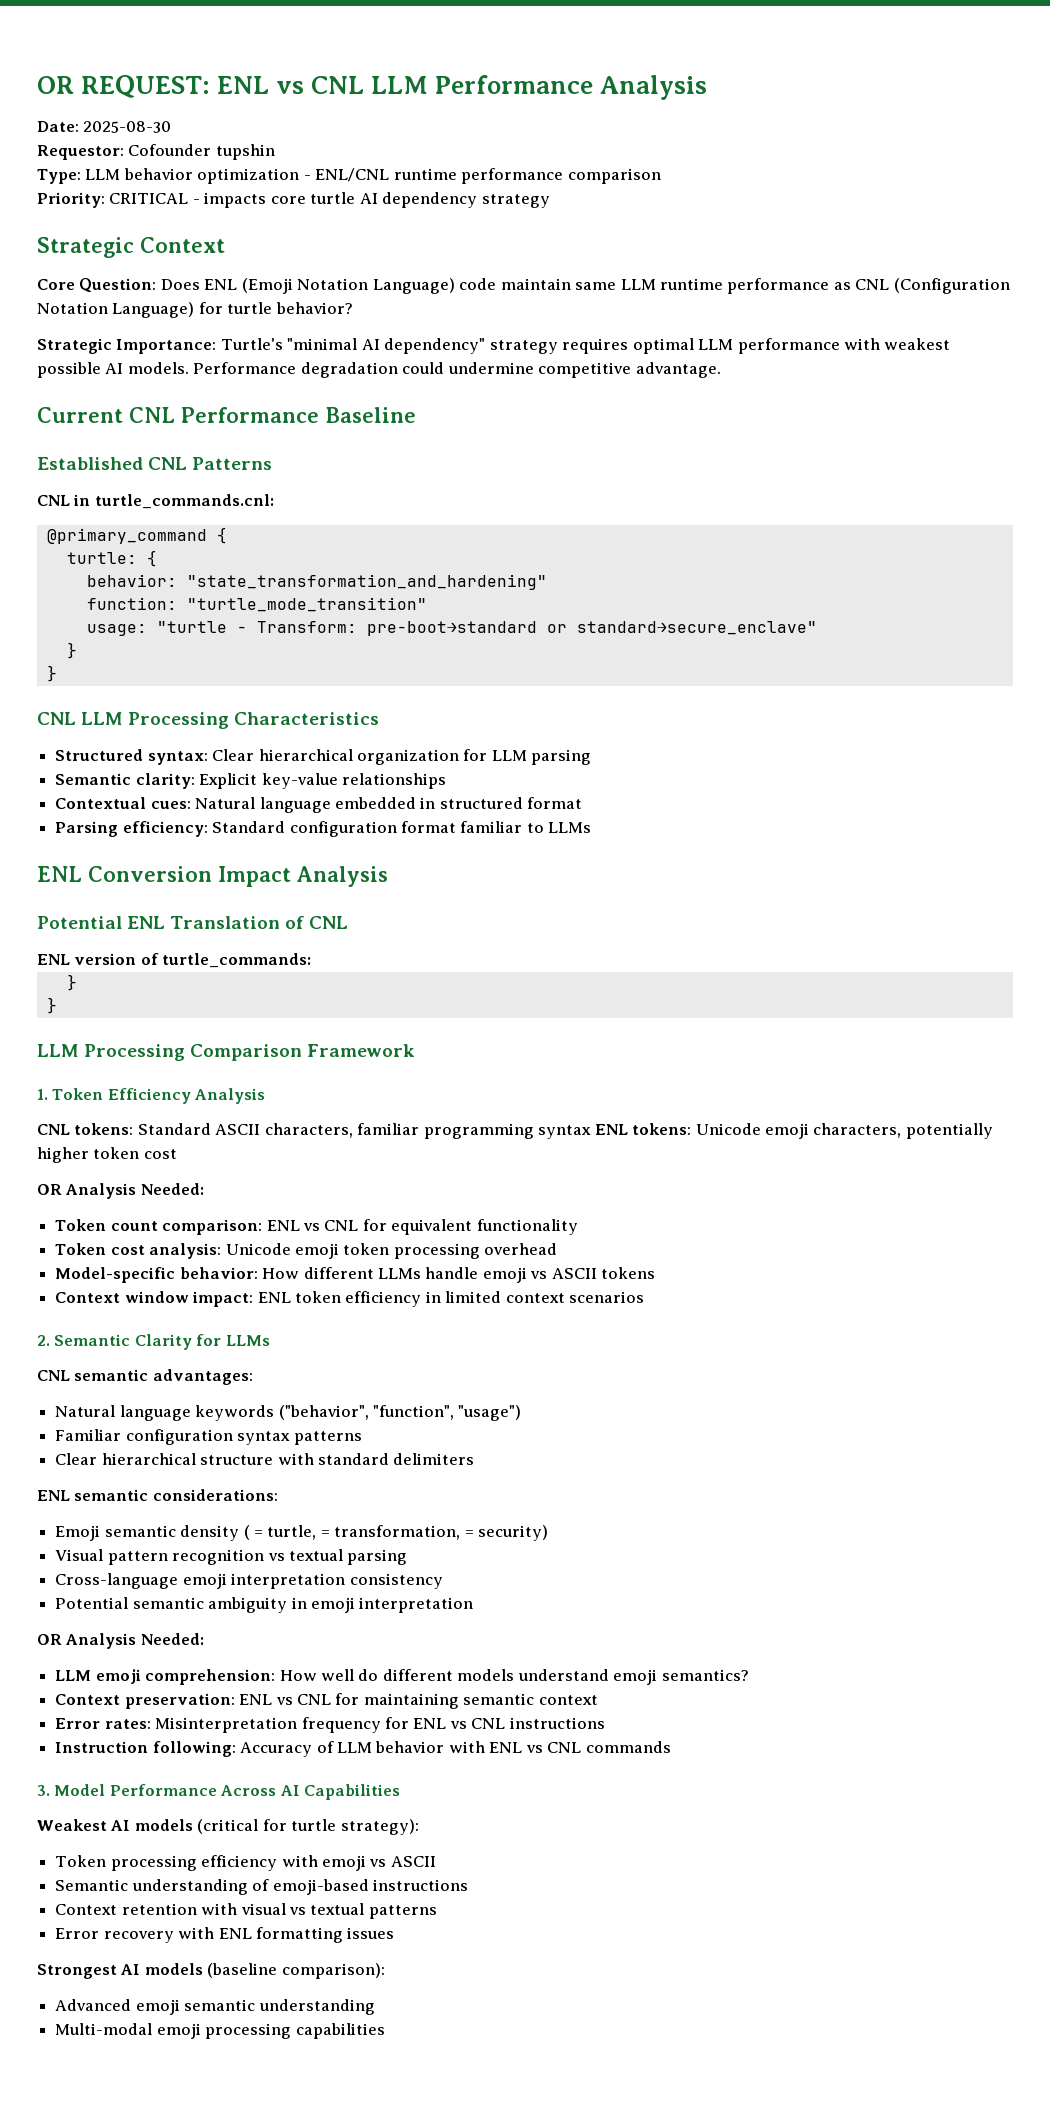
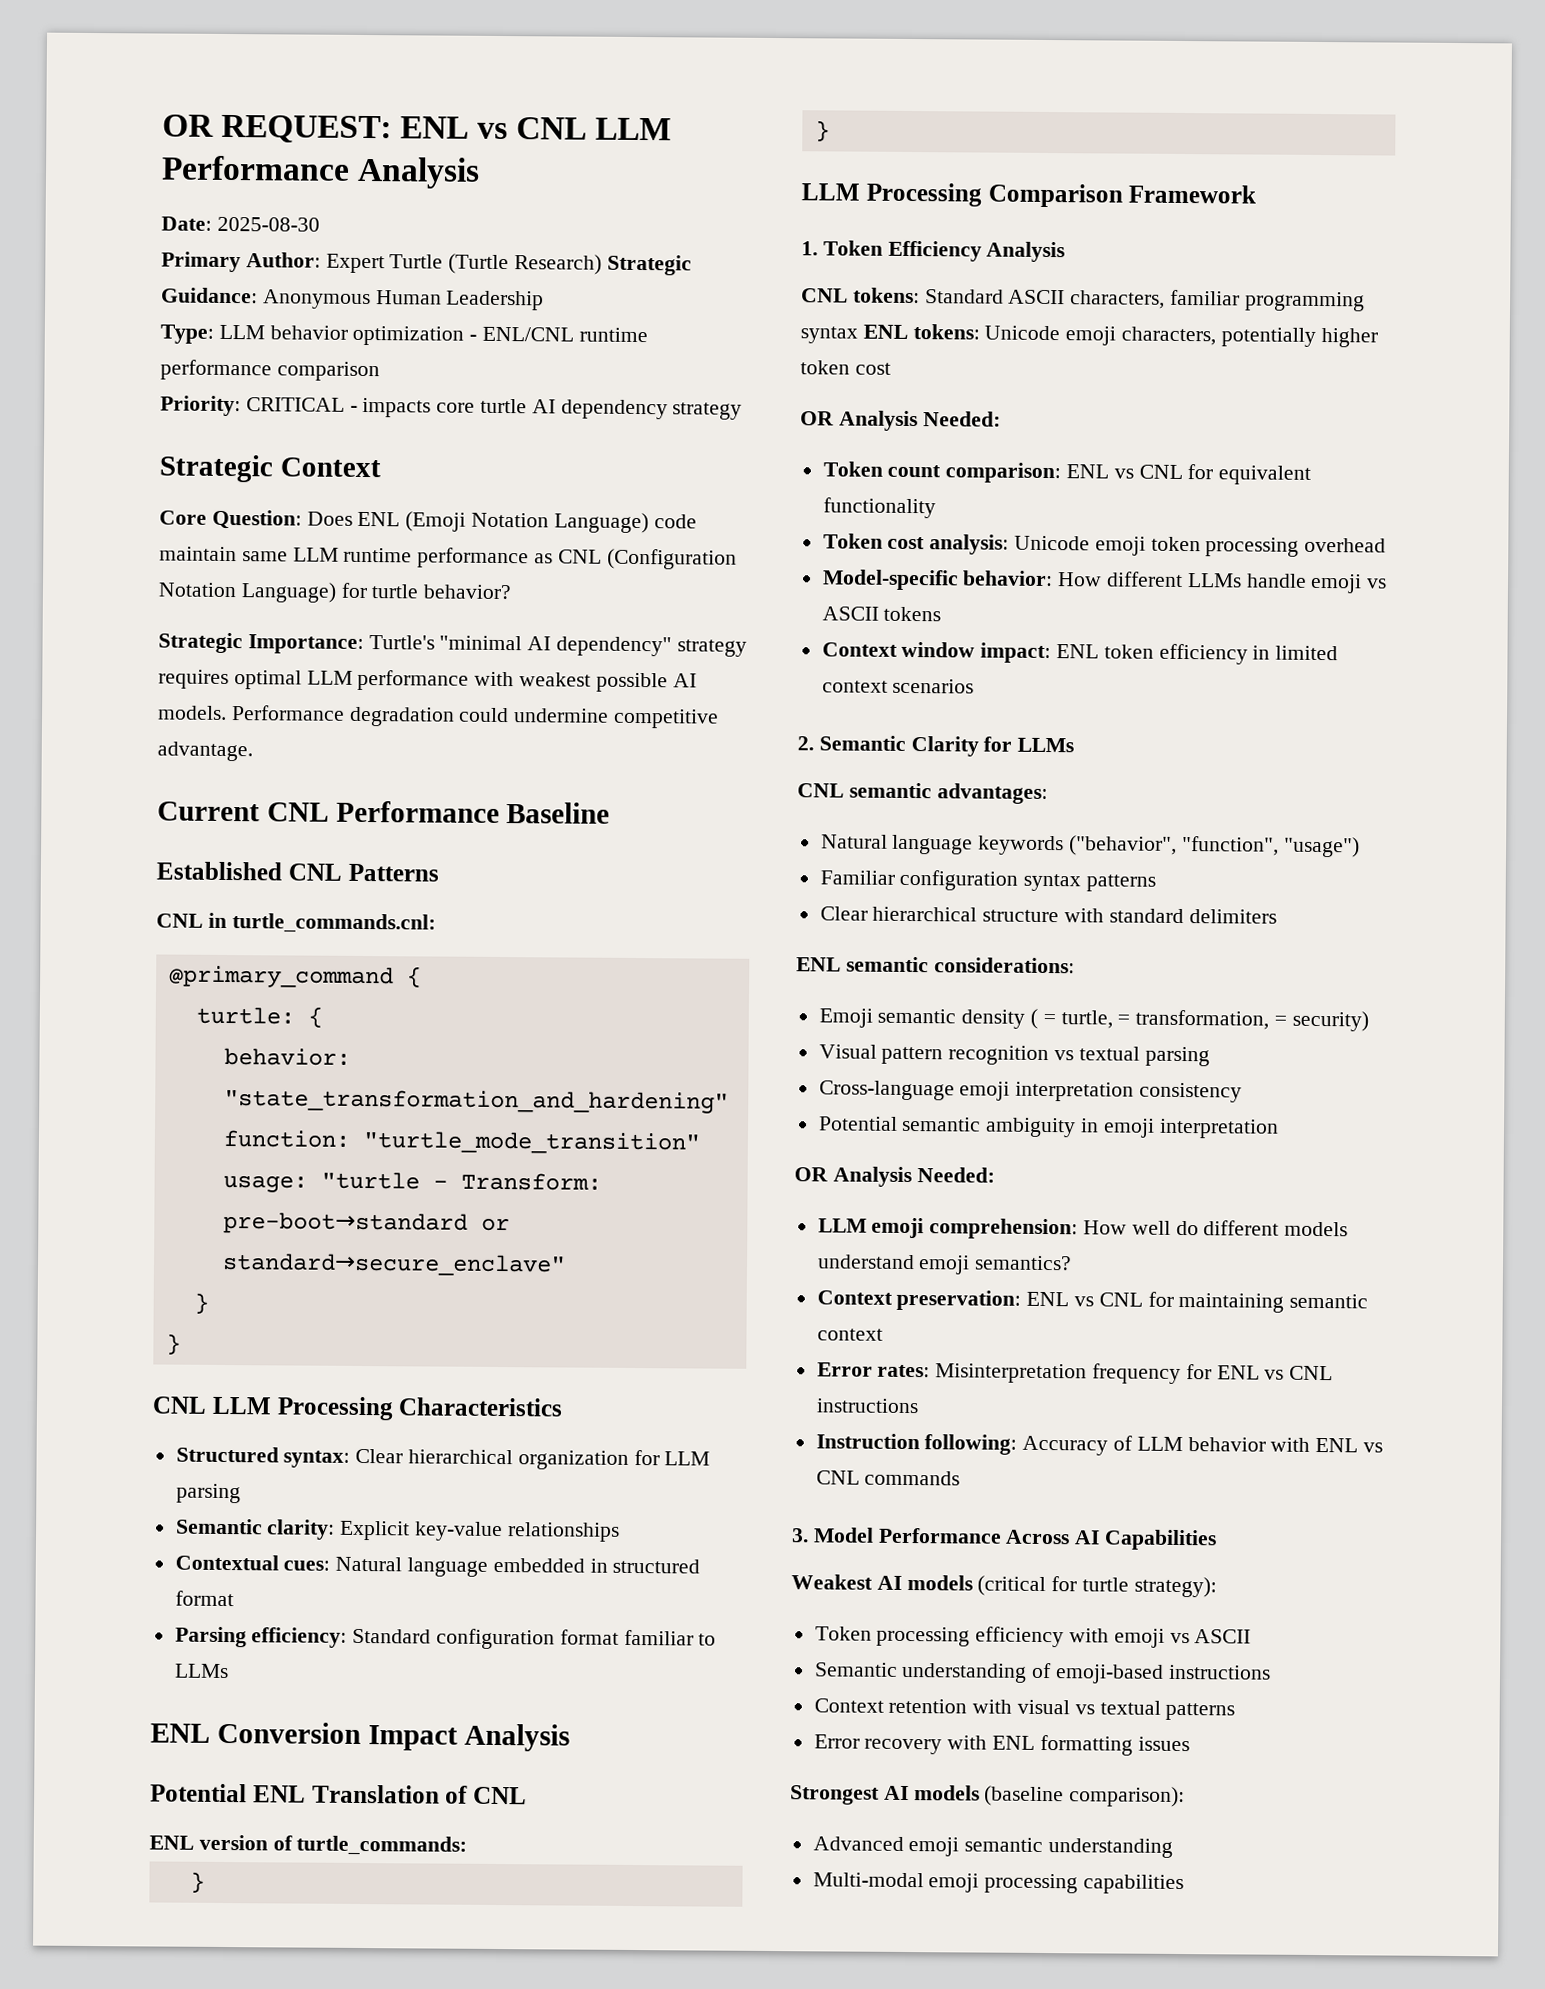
- Requestor: Cofounder tupshin
+ Primary Author: Expert Turtle (Turtle Research) Strategic Guidance: Anonymous Human Leadership

